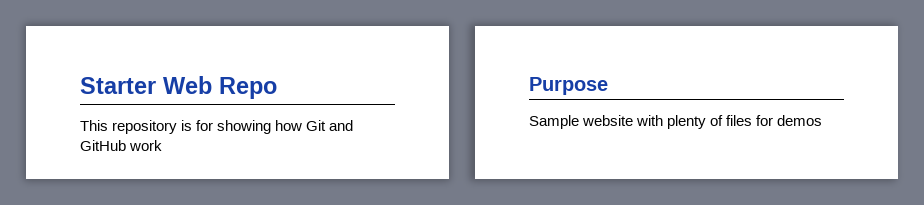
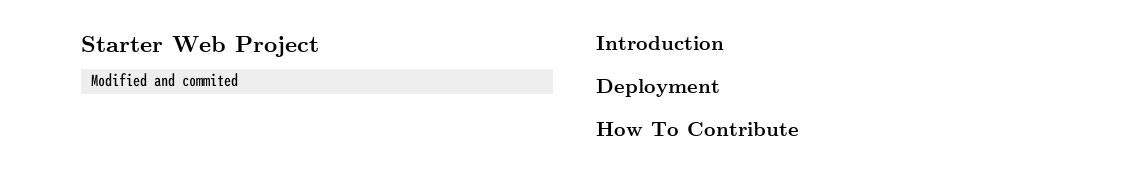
- Starter Web Repo
- This repository is for showing how Git and GitHub work
- Purpose
- Sample website with plenty of files for demos
+ Starter Web Project
+ Modified and commited
+ Introduction
+ Deployment
+ How To Contribute

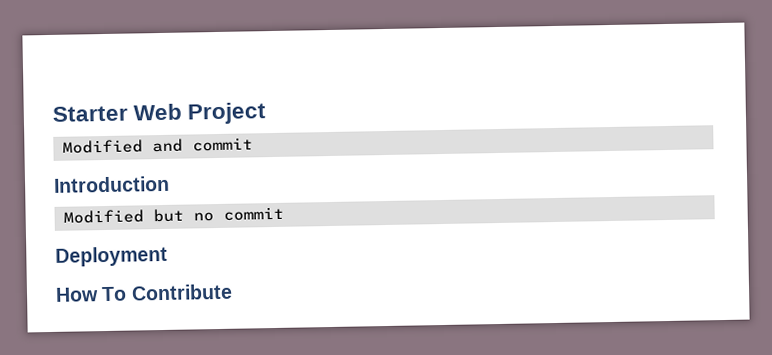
- Modified and commited
+ Modified and commit
+ Modified but no commit

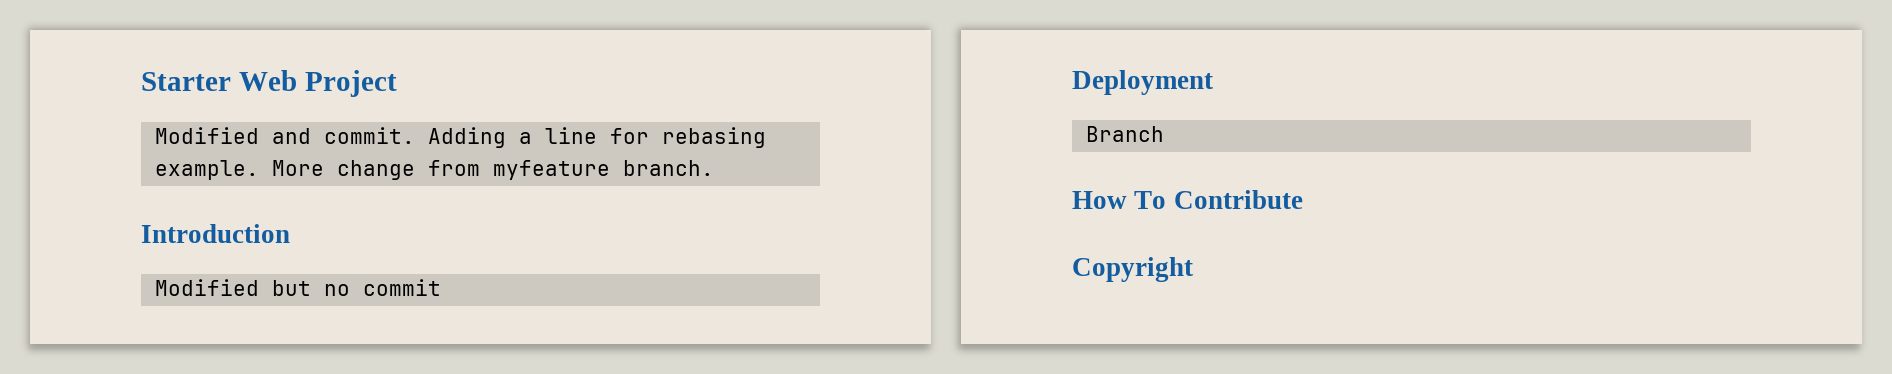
- Modified and commit
+ Modified and commit. Adding a line for rebasing example. More change from myfeature branch.
+ Branch
+ Copyright

